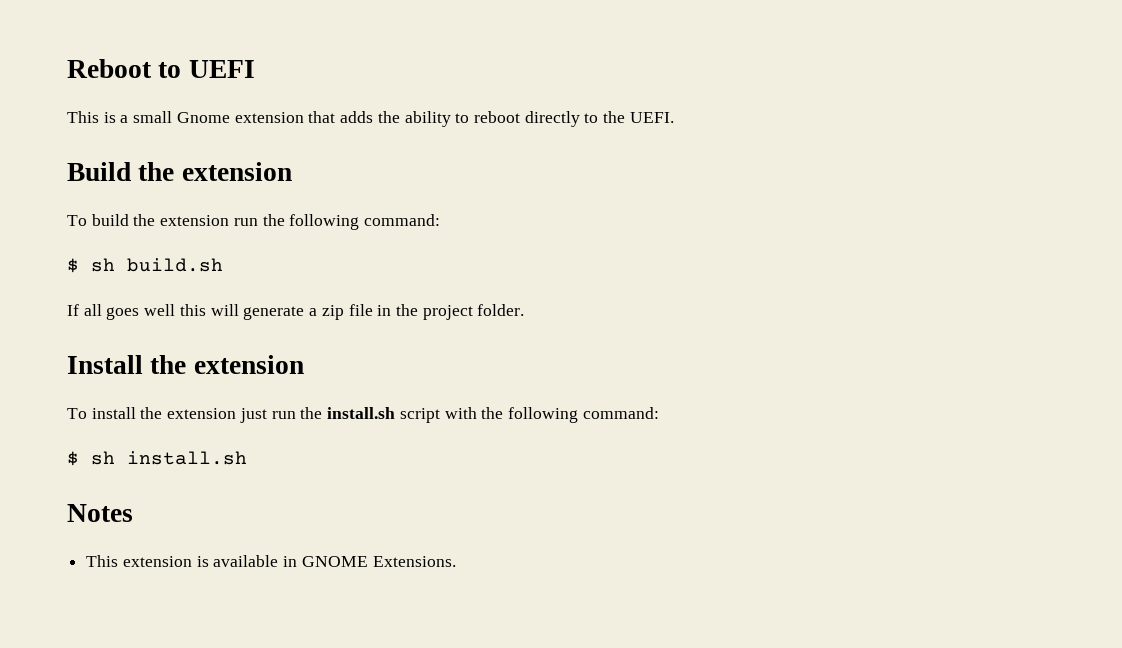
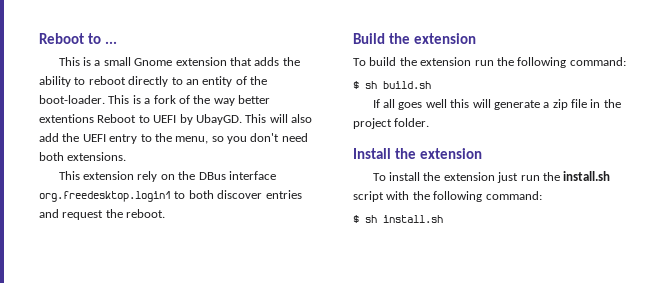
- Reboot to UEFI
+ Reboot to ...
- This is a small Gnome extension that adds the ability to reboot directly to the UEFI.
+ This is a small Gnome extension that adds the ability to reboot directly to an entity of the boot-loader. This is a fork of the way better extentions Reboot to UEFI by UbayGD. This will also add the UEFI entry to the menu, so you don't need both extensions.
+ This extension rely on the DBus interface org.freedesktop.login1 to both discover entries and request the reboot.
- Notes
- This extension is available in GNOME Extensions.

